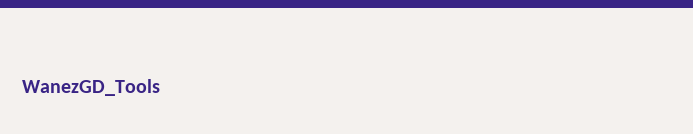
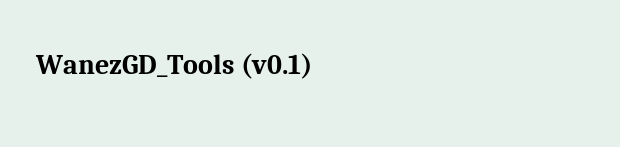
- WanezGD_Tools
+ WanezGD_Tools (v0.1)

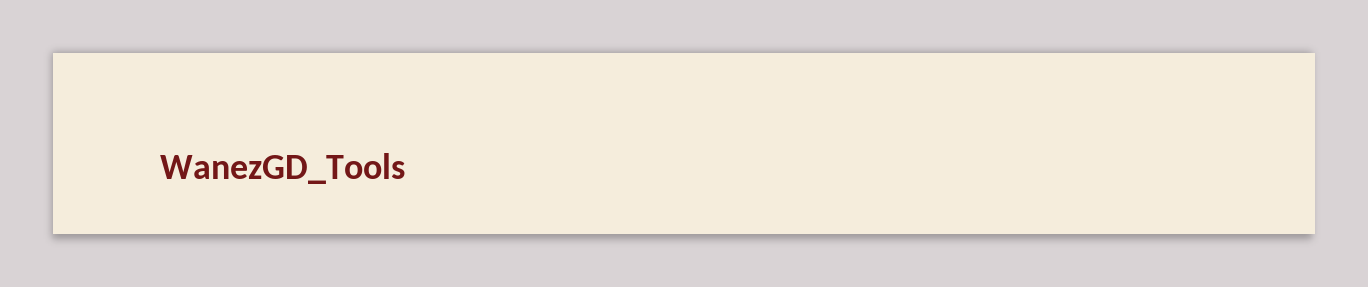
- WanezGD_Tools (v0.1)
+ WanezGD_Tools

